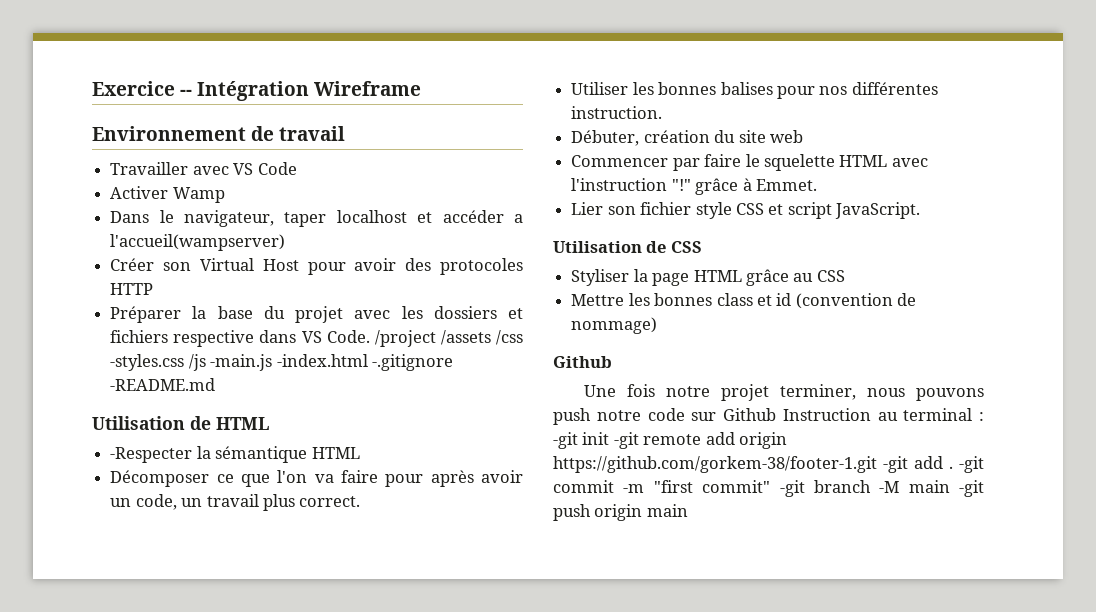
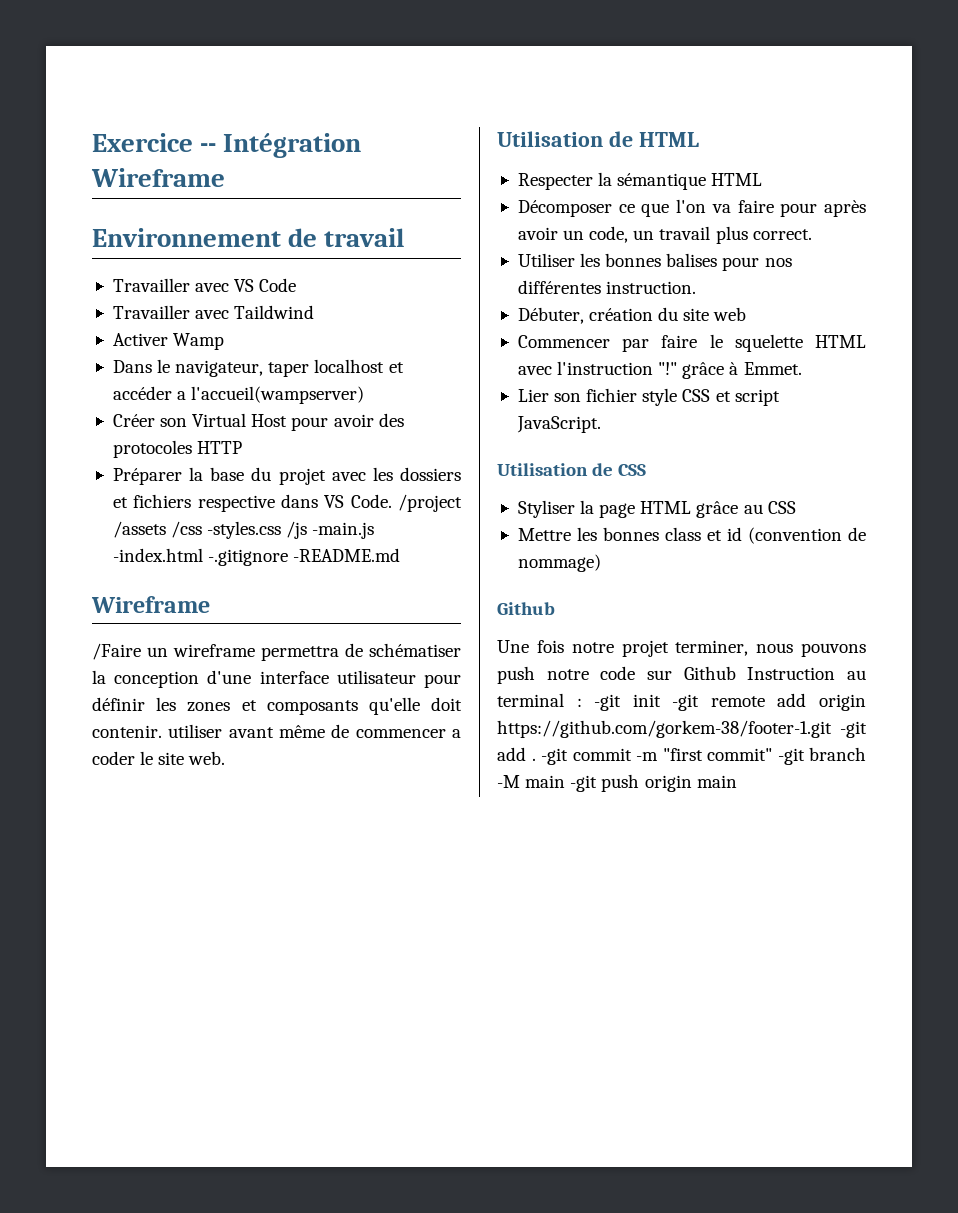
+ Travailler avec Taildwind
  /project /assets /css -styles.css /js -main.js -index.html -.gitignore -README.md
+ Wireframe
+ /Faire un wireframe permettra de schématiser la conception d'une interface utilisateur pour définir les zones et composants qu'elle doit contenir. utiliser avant même de commencer a coder le site web.
- -Respecter la sémantique HTML
+ Respecter la sémantique HTML

